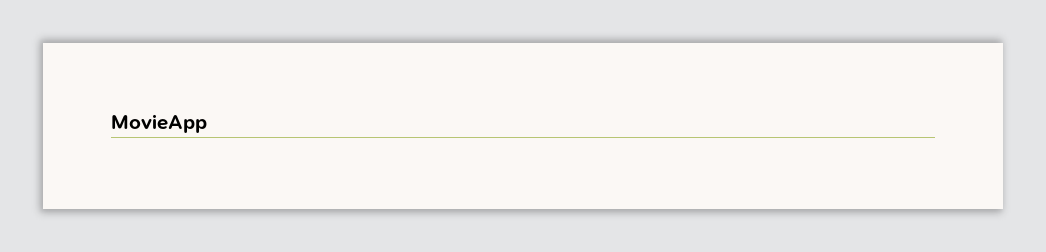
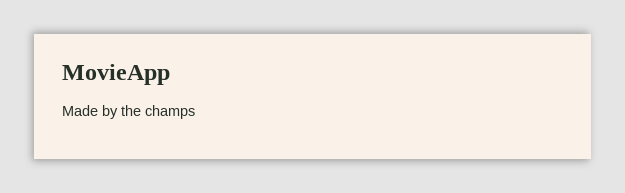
+ Made by the champs

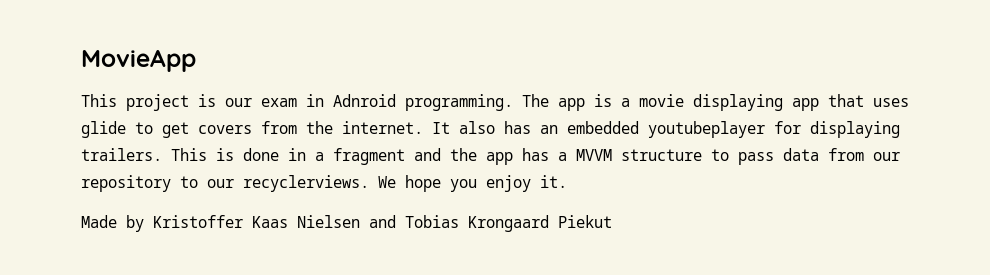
- Made by the champs
+ This project is our exam in Adnroid programming. The app is a movie displaying app that uses glide to get covers from the internet. It also has an embedded youtubeplayer for displaying trailers. This is done in a fragment and the app has a MVVM structure to pass data from our repository to our recyclerviews. We hope you enjoy it.
+ Made by Kristoffer Kaas Nielsen and Tobias Krongaard Piekut

